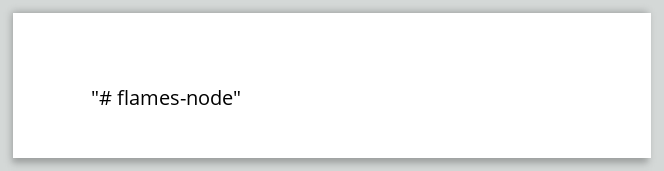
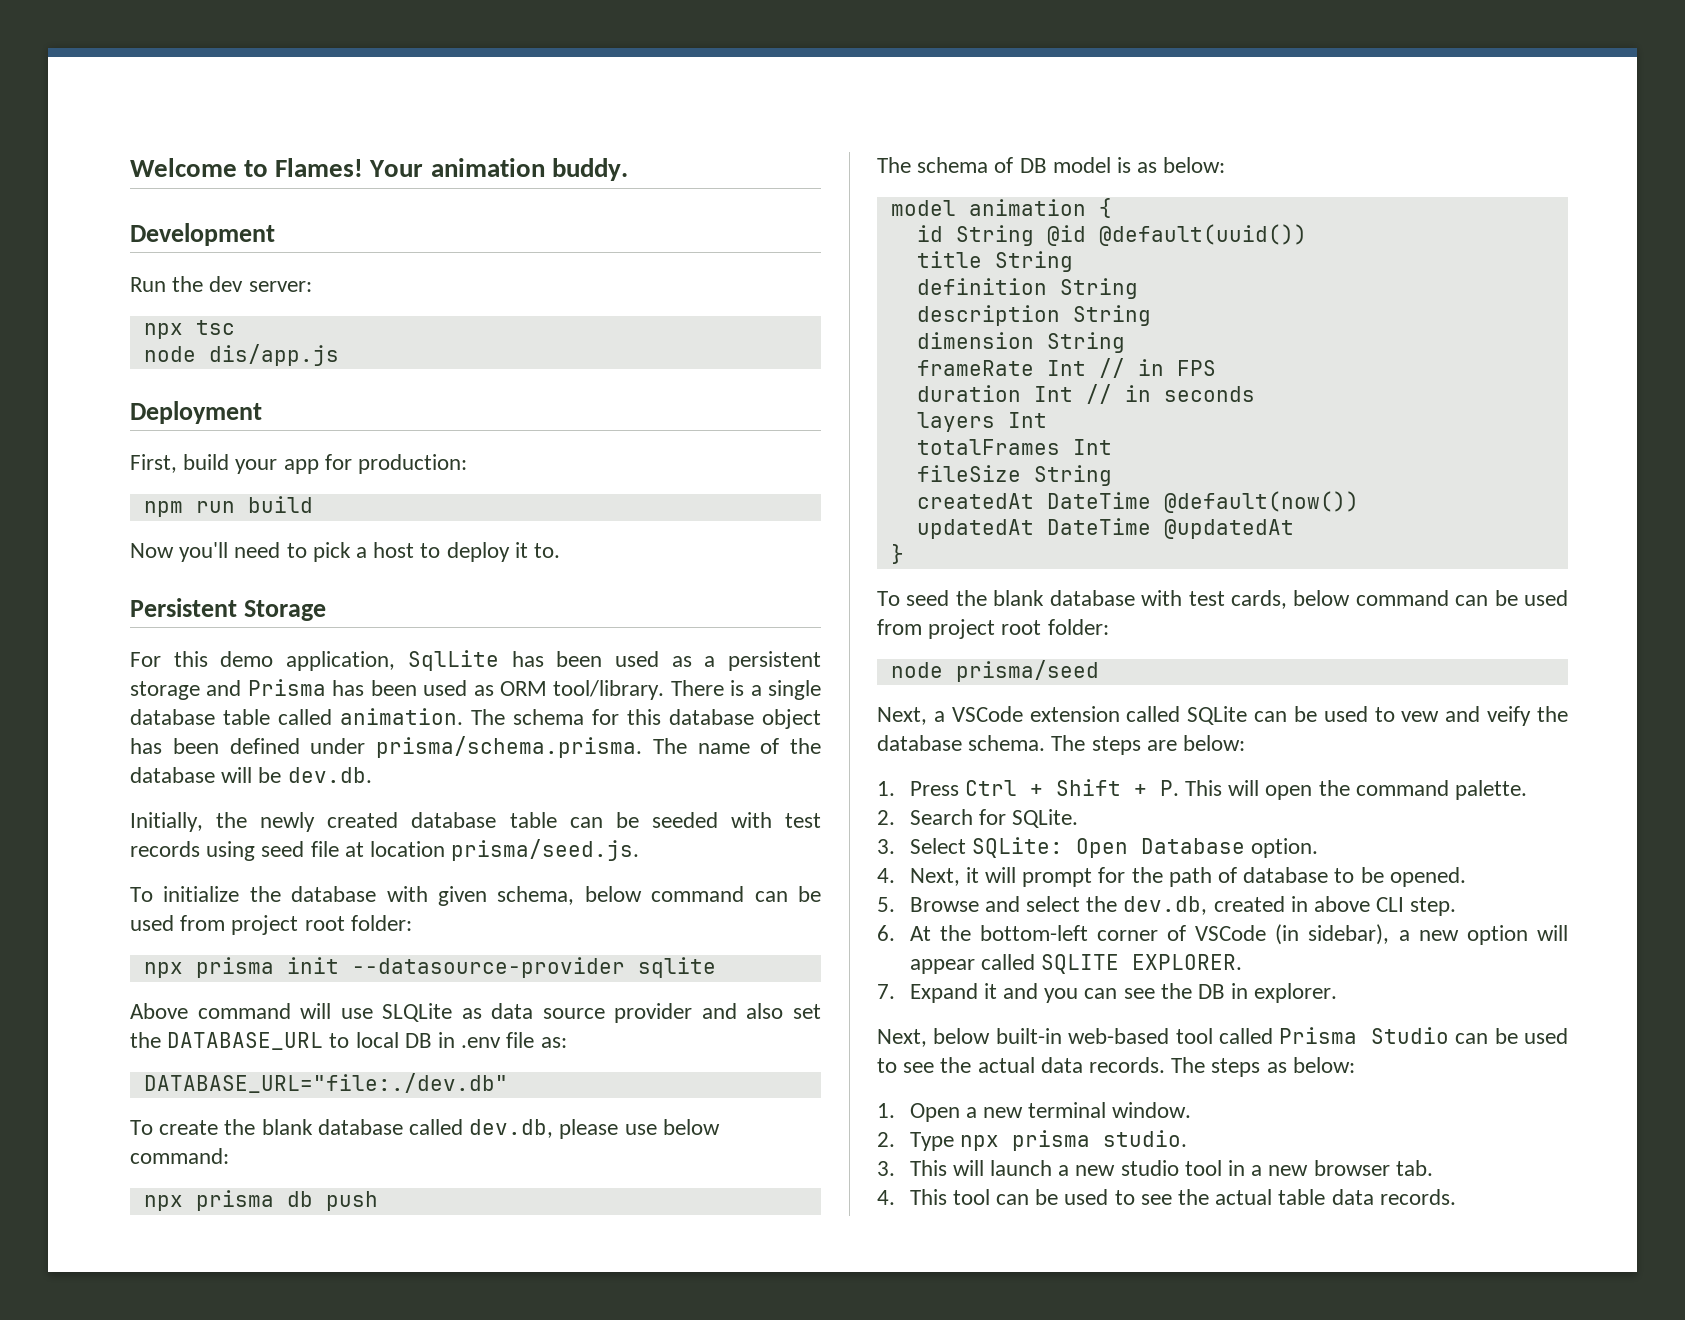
- "# flames-node"
+ Welcome to Flames! Your animation buddy.
+ Development
+ Run the dev server:
+ npx tsc
+ node dis/app.js
+ Deployment
+ First, build your app for production:
+ npm run build
+ Now you'll need to pick a host to deploy it to.
+ Persistent Storage
+ For this demo application, SqlLite has been used as a persistent storage and Prisma has been used as ORM tool/library. There is a single database table called animation. The schema for this database object has been defined under prisma/schema.prisma. The name of the database will be dev.db.
+ Initially, the newly created database table can be seeded with test records using seed file at location prisma/seed.js.
+ To initialize the database with given schema, below command can be used from project root folder:
+ npx prisma init --datasource-provider sqlite
+ Above command will use SLQLite as data source provider and also set the DATABASE_URL to local DB in .env file as:
+ DATABASE_URL="file:./dev.db"
+ To create the blank database called dev.db, please use below command:
+ npx prisma db push
+ The schema of DB model is as below:
+ model animation {
+ id String @id @default(uuid())
+ title String
+ definition String
+ description String
+ dimension String
+ frameRate Int // in FPS
+ duration Int // in seconds
+ layers Int
+ totalFrames Int
+ fileSize String
+ createdAt DateTime @default(now())
+ updatedAt DateTime @updatedAt
+ }
+ To seed the blank database with test cards, below command can be used from project root folder:
+ node prisma/seed
+ Next, a VSCode extension called SQLite can be used to vew and veify the database schema. The steps are below:
+ 1. Press Ctrl + Shift + P. This will open the command palette.
+ 2. Search for SQLite.
+ 3. Select SQLite: Open Database option.
+ 4. Next, it will prompt for the path of database to be opened.
+ 5. Browse and select the dev.db, created in above CLI step.
+ 6. At the bottom-left corner of VSCode (in sidebar), a new option will appear called SQLITE EXPLORER.
+ 7. Expand it and you can see the DB in explorer.
+ Next, below built-in web-based tool called Prisma Studio can be used to see the actual data records. The steps as below:
+ 1. Open a new terminal window.
+ 2. Type npx prisma studio.
+ 3. This will launch a new studio tool in a new browser tab.
+ 4. This tool can be used to see the actual table data records.

